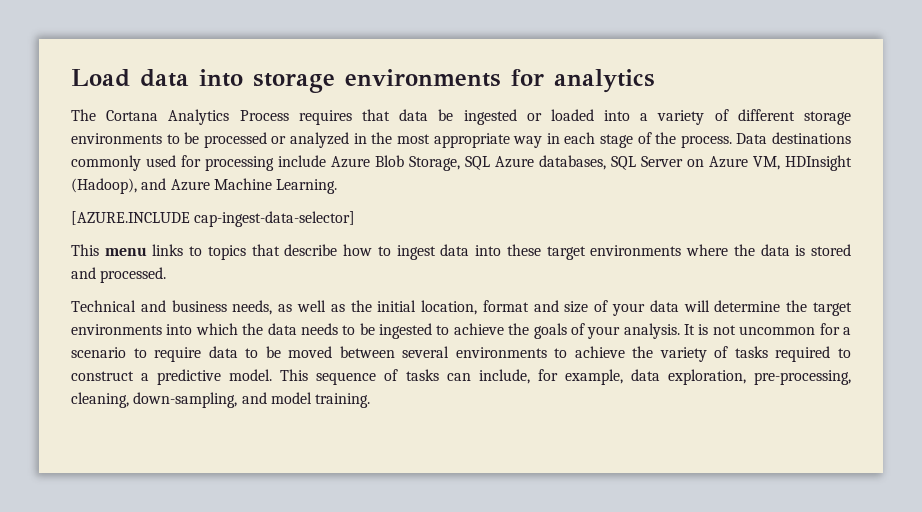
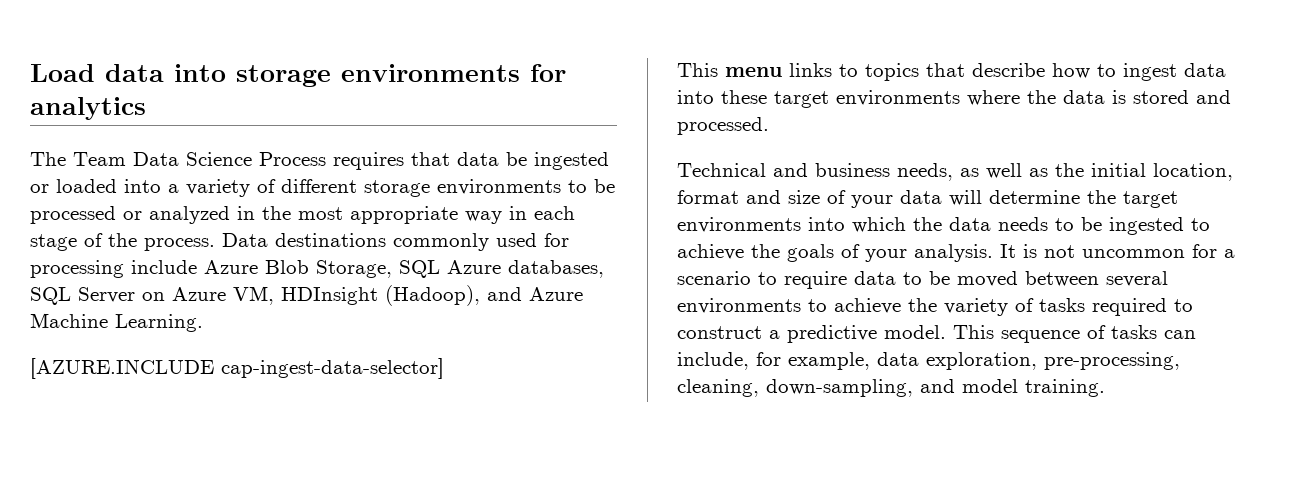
- The Cortana Analytics Process requires that data be ingested or loaded into a variety of different storage environments to be processed or analyzed in the most appropriate way in each stage of the process.
+ The Team Data Science Process requires that data be ingested or loaded into a variety of different storage environments to be processed or analyzed in the most appropriate way in each stage of the process.

